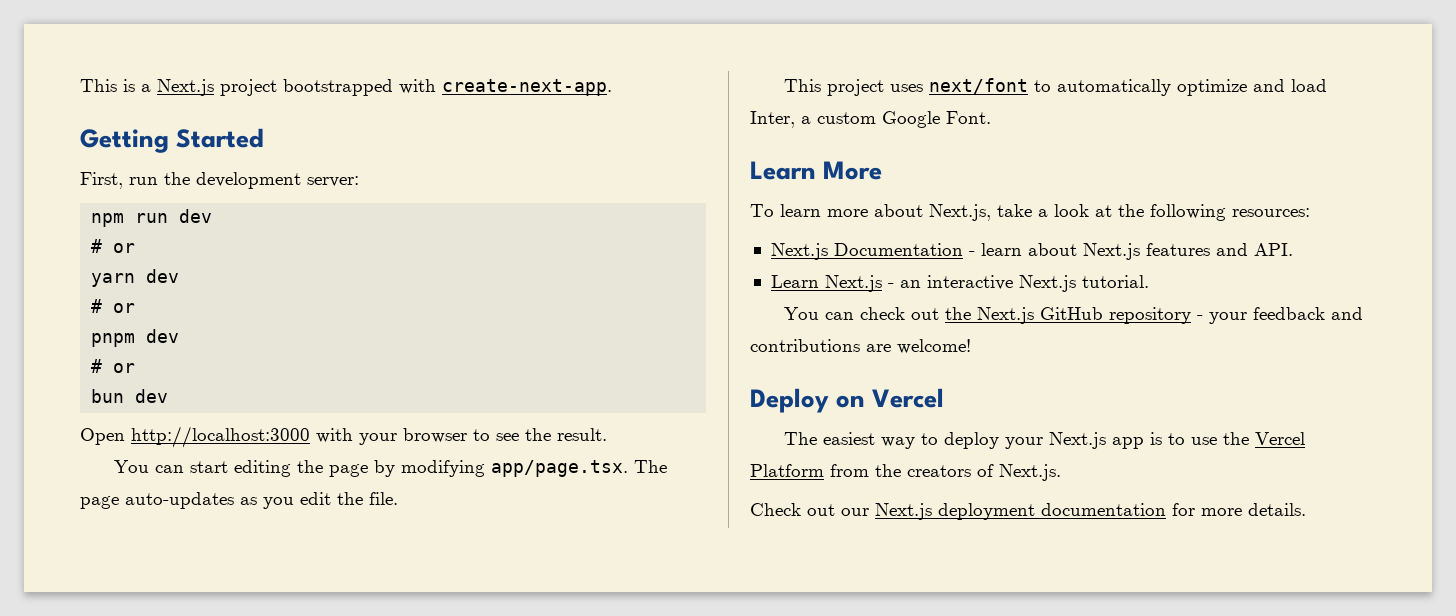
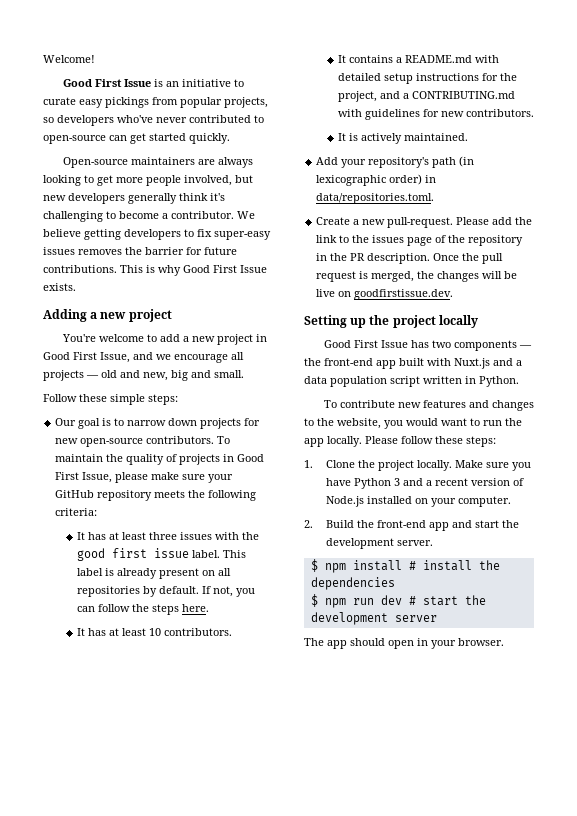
- This is a Next.js project bootstrapped with create-next-app.
- Getting Started
- First, run the development server:
- npm run dev
- # or
- yarn dev
- # or
- pnpm dev
- # or
- bun dev
- Open http://localhost:3000 with your browser to see the result.
- You can start editing the page by modifying app/page.tsx. The page auto-updates as you edit the file.
- This project uses next/font to automatically optimize and load Inter, a custom Google Font.
- Learn More
- To learn more about Next.js, take a look at the following resources:
- Next.js Documentation - learn about Next.js features and API.
- Learn Next.js - an interactive Next.js tutorial.
- You can check out the Next.js GitHub repository - your feedback and contributions are welcome!
- Deploy on Vercel
- The easiest way to deploy your Next.js app is to use the Vercel Platform from the creators of Next.js.
- Check out our Next.js deployment documentation for more details.
+ Welcome!
+ Good First Issue is an initiative to curate easy pickings from popular projects, so developers who've never contributed to open-source can get started quickly.
+ Open-source maintainers are always looking to get more people involved, but new developers generally think it's challenging to become a contributor. We believe getting developers to fix super-easy issues removes the barrier for future contributions. This is why Good First Issue exists.
+ Adding a new project
+ You're welcome to add a new project in Good First Issue, and we encourage all projects — old and new, big and small.
+ Follow these simple steps:
+ Our goal is to narrow down projects for new open-source contributors. To maintain the quality of projects in Good First Issue, please make sure your GitHub repository meets the following criteria:
+ It has at least three issues with the good first issue label. This label is already present on all repositories by default. If not, you can follow the steps here.
+ It has at least 10 contributors.
+ It contains a README.md with detailed setup instructions for the project, and a CONTRIBUTING.md with guidelines for new contributors.
+ It is actively maintained.
+ Add your repository's path (in lexicographic order) in data/repositories.toml.
+ Create a new pull-request. Please add the link to the issues page of the repository in the PR description. Once the pull request is merged, the changes will be live on goodfirstissue.dev.
+ Setting up the project locally
+ Good First Issue has two components — the front-end app built with Nuxt.js and a data population script written in Python.
+ To contribute new features and changes to the website, you would want to run the app locally. Please follow these steps:
+ 1. Clone the project locally. Make sure you have Python 3 and a recent version of Node.js installed on your computer.
+ 2. Build the front-end app and start the development server.
+ $ npm install # install the dependencies
+ $ npm run dev # start the development server
+ The app should open in your browser.

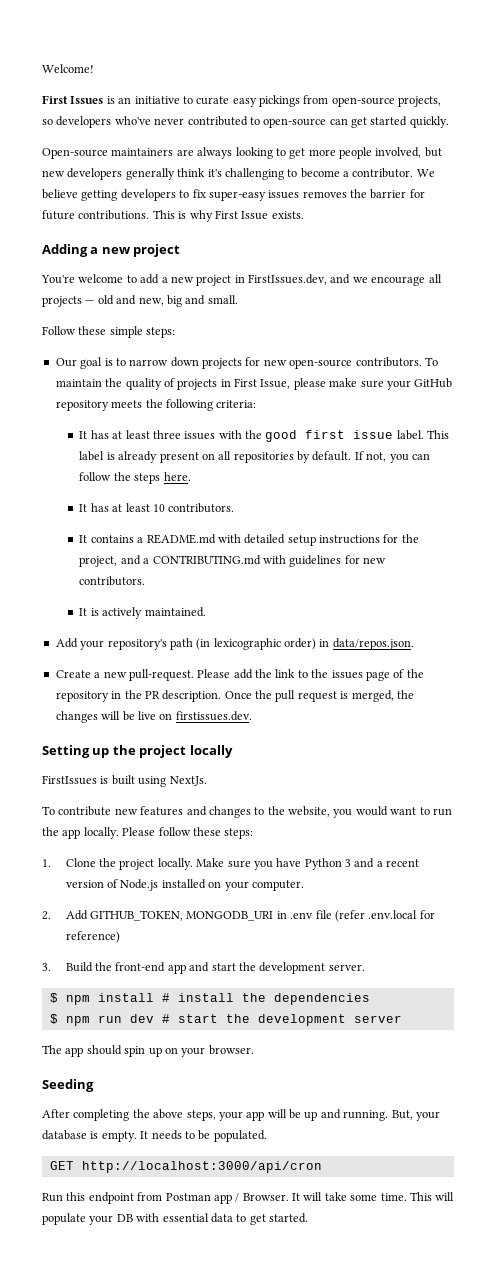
- Good First Issue is an initiative to curate easy pickings from popular projects, so developers who've never contributed to open-source can get started quickly.
+ First Issues is an initiative to curate easy pickings from open-source projects, so developers who've never contributed to open-source can get started quickly.
- This is why Good First Issue exists.
+ This is why First Issue exists.
- You're welcome to add a new project in Good First Issue, and we encourage all projects — old and new, big and small.
+ You're welcome to add a new project in FirstIssues.dev, and we encourage all projects — old and new, big and small.
- To maintain the quality of projects in Good First Issue, please make sure your GitHub repository meets the following criteria:
+ To maintain the quality of projects in First Issue, please make sure your GitHub repository meets the following criteria:
- Add your repository's path (in lexicographic order) in data/repositories.toml.
+ Add your repository's path (in lexicographic order) in data/repos.json.
- Once the pull request is merged, the changes will be live on goodfirstissue.dev.
+ Once the pull request is merged, the changes will be live on firstissues.dev.
- Good First Issue has two components — the front-end app built with Nuxt.js and a data population script written in Python.
+ FirstIssues is built using NextJs.
- 2. Build the front-end app and start the development server.
+ 2. Add GITHUB_TOKEN, MONGODB_URI in .env file (refer .env.local for reference)
+ 3. Build the front-end app and start the development server.
- The app should open in your browser.
+ The app should spin up on your browser.
+ Seeding
+ After completing the above steps, your app will be up and running. But, your database is empty. It needs to be populated.
+ GET http://localhost:3000/api/cron
+ Run this endpoint from Postman app / Browser. It will take some time. This will populate your DB with essential data to get started.

